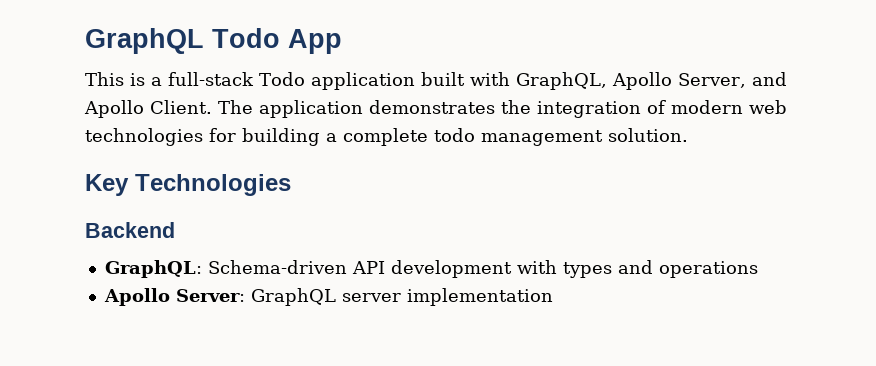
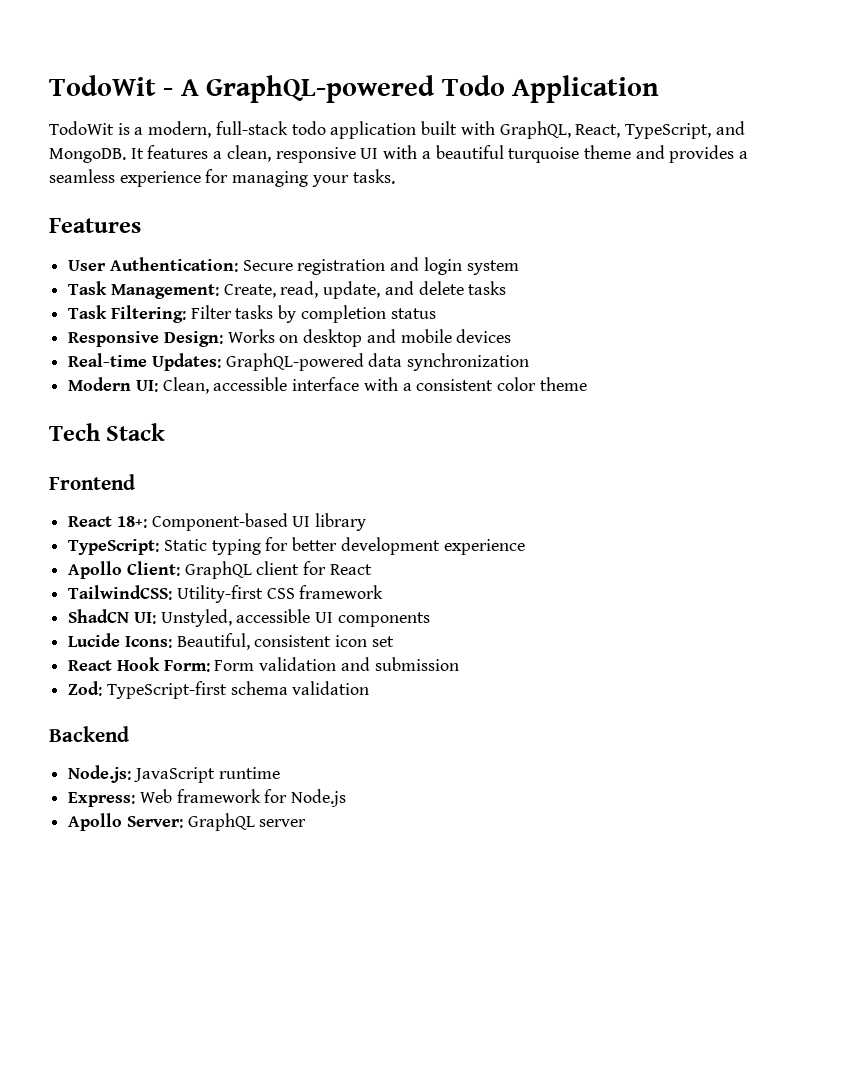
- GraphQL Todo App
- This is a full-stack Todo application built with GraphQL, Apollo Server, and Apollo Client. The application demonstrates the integration of modern web technologies for building a complete todo management solution.
- Key Technologies
+ TodoWit - A GraphQL-powered Todo Application
+ TodoWit is a modern, full-stack todo application built with GraphQL, React, TypeScript, and MongoDB. It features a clean, responsive UI with a beautiful turquoise theme and provides a seamless experience for managing your tasks.
+ Features
+ User Authentication: Secure registration and login system
+ Task Management: Create, read, update, and delete tasks
+ Task Filtering: Filter tasks by completion status
+ Responsive Design: Works on desktop and mobile devices
+ Real-time Updates: GraphQL-powered data synchronization
+ Modern UI: Clean, accessible interface with a consistent color theme
+ Tech Stack
+ Frontend
+ React 18+: Component-based UI library
+ TypeScript: Static typing for better development experience
+ Apollo Client: GraphQL client for React
+ TailwindCSS: Utility-first CSS framework
+ ShadCN UI: Unstyled, accessible UI components
+ Lucide Icons: Beautiful, consistent icon set
+ React Hook Form: Form validation and submission
+ Zod: TypeScript-first schema validation
  Backend
- GraphQL: Schema-driven API development with types and operations
+ Node.js: JavaScript runtime
+ Express: Web framework for Node.js
- Apollo Server: GraphQL server implementation
+ Apollo Server: GraphQL server

